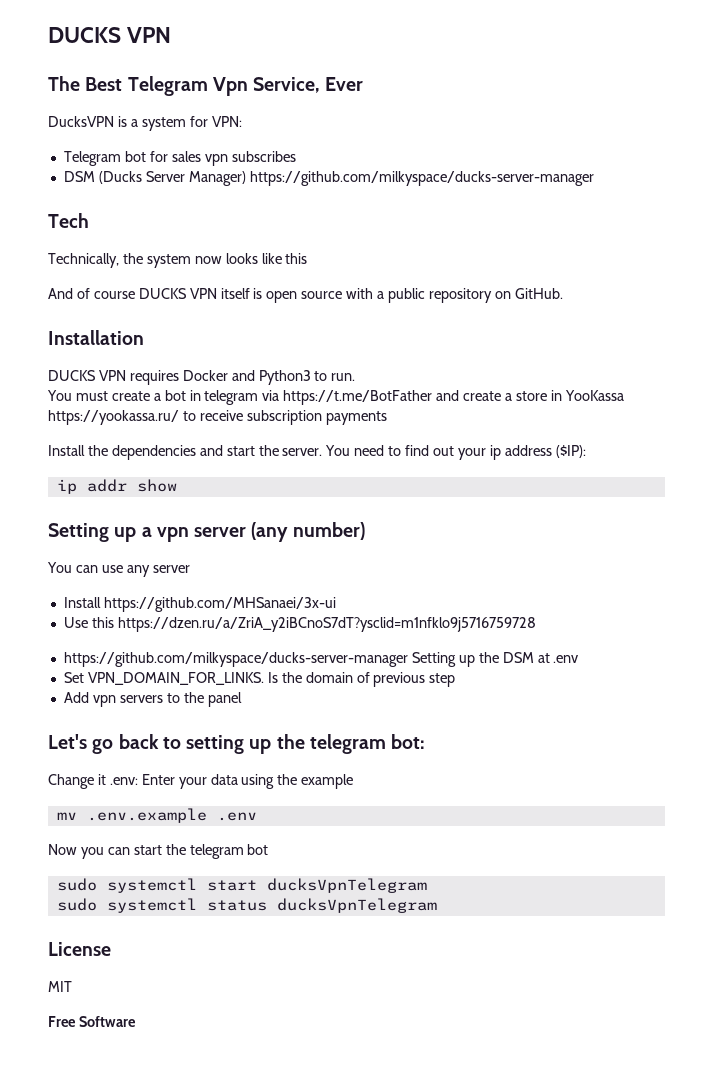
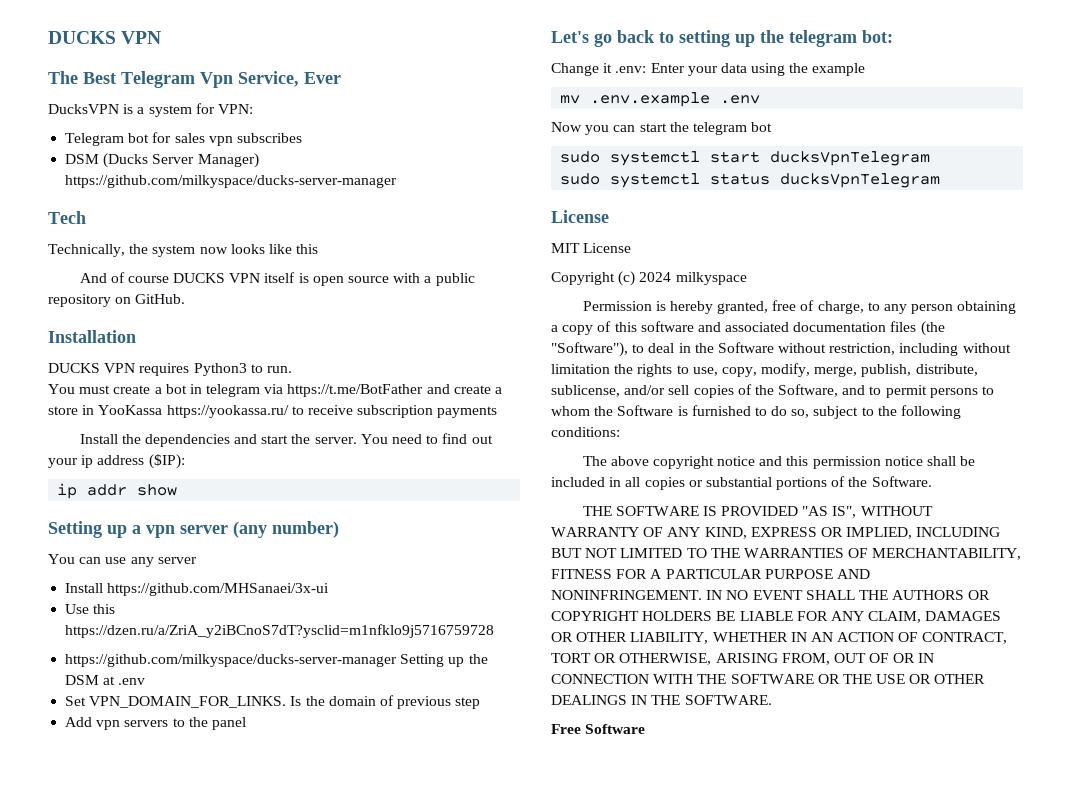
- DUCKS VPN requires Docker and Python3 to run.
+ DUCKS VPN requires Python3 to run.
- MIT
+ MIT License
+ Copyright (c) 2024 milkyspace
+ Permission is hereby granted, free of charge, to any person obtaining a copy of this software and associated documentation files (the "Software"), to deal in the Software without restriction, including without limitation the rights to use, copy, modify, merge, publish, distribute, sublicense, and/or sell copies of the Software, and to permit persons to whom the Software is furnished to do so, subject to the following conditions:
+ The above copyright notice and this permission notice shall be included in all copies or substantial portions of the Software.
+ THE SOFTWARE IS PROVIDED "AS IS", WITHOUT WARRANTY OF ANY KIND, EXPRESS OR IMPLIED, INCLUDING BUT NOT LIMITED TO THE WARRANTIES OF MERCHANTABILITY, FITNESS FOR A PARTICULAR PURPOSE AND NONINFRINGEMENT. IN NO EVENT SHALL THE AUTHORS OR COPYRIGHT HOLDERS BE LIABLE FOR ANY CLAIM, DAMAGES OR OTHER LIABILITY, WHETHER IN AN ACTION OF CONTRACT, TORT OR OTHERWISE, ARISING FROM, OUT OF OR IN CONNECTION WITH THE SOFTWARE OR THE USE OR OTHER DEALINGS IN THE SOFTWARE.

